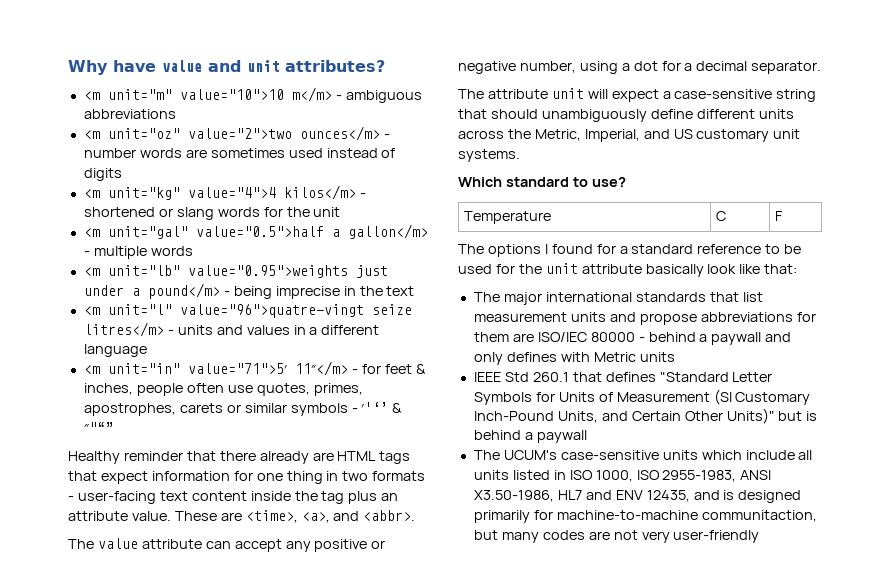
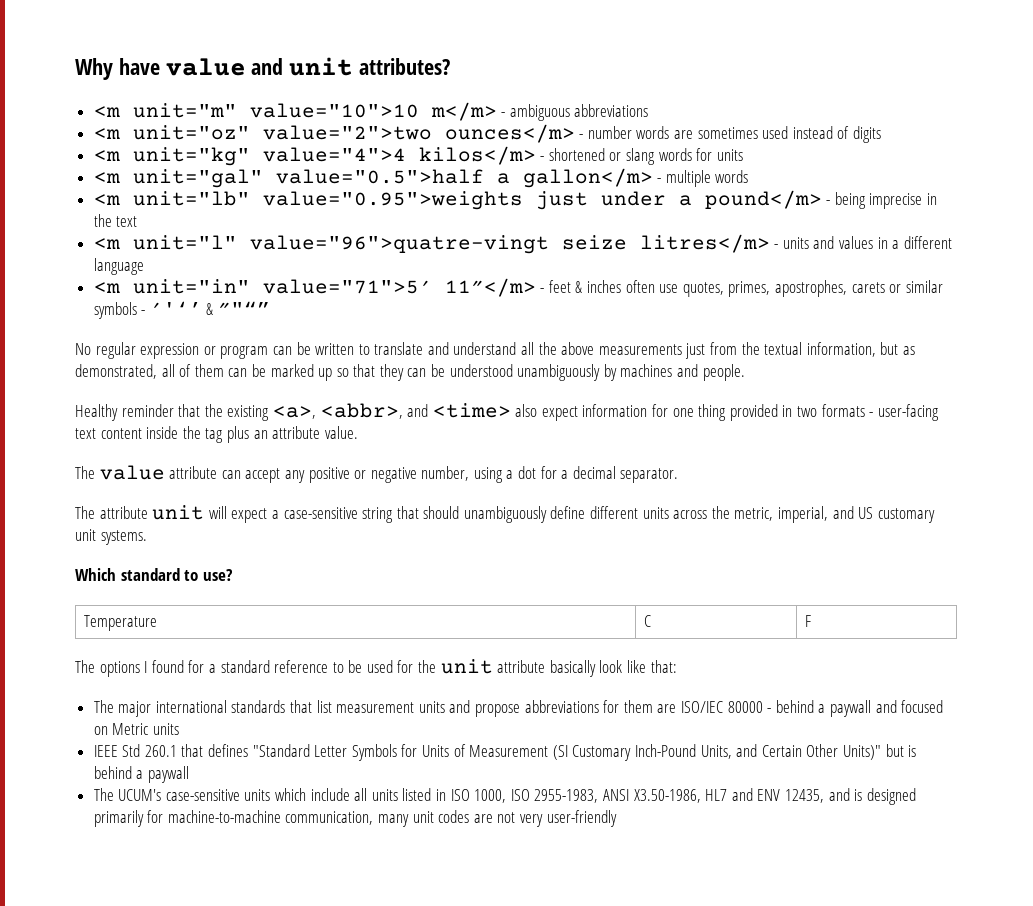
- <m unit="kg" value="4">4 kilos</m> - shortened or slang words for the unit
+ <m unit="kg" value="4">4 kilos</m> - shortened or slang words for units
- <m unit="in" value="71">5′ 11″</m> - for feet & inches, people often use quotes, primes, apostrophes, carets or similar symbols - ′'‘’ & ″"“”
+ <m unit="in" value="71">5′ 11″</m> - feet & inches often use quotes, primes, apostrophes, carets or similar symbols - ′'‘’ & ″"“”
- Healthy reminder that there already are HTML tags that expect information for one thing in two formats - user-facing text content inside the tag plus an attribute value. These are <time>, <a>, and <abbr>.
+ No regular expression or program can be written to translate and understand all the above measurements just from the textual information, but as demonstrated, all of them can be marked up so that they can be understood unambiguously by machines and people.
+ Healthy reminder that the existing <a>, <abbr>, and <time> also expect information for one thing provided in two formats - user-facing text content inside the tag plus an attribute value.
- The attribute unit will expect a case-sensitive string that should unambiguously define different units across the Metric, Imperial, and US customary unit systems.
+ The attribute unit will expect a case-sensitive string that should unambiguously define different units across the metric, imperial, and US customary unit systems.
- The major international standards that list measurement units and propose abbreviations for them are ISO/IEC 80000 - behind a paywall and only defines with Metric units
+ The major international standards that list measurement units and propose abbreviations for them are ISO/IEC 80000 - behind a paywall and focused on Metric units
- The UCUM's case-sensitive units which include all units listed in ISO 1000, ISO 2955-1983, ANSI X3.50-1986, HL7 and ENV 12435, and is designed primarily for machine-to-machine communitaction, but many codes are not very user-friendly
+ The UCUM's case-sensitive units which include all units listed in ISO 1000, ISO 2955-1983, ANSI X3.50-1986, HL7 and ENV 12435, and is designed primarily for machine-to-machine communication, many unit codes are not very user-friendly

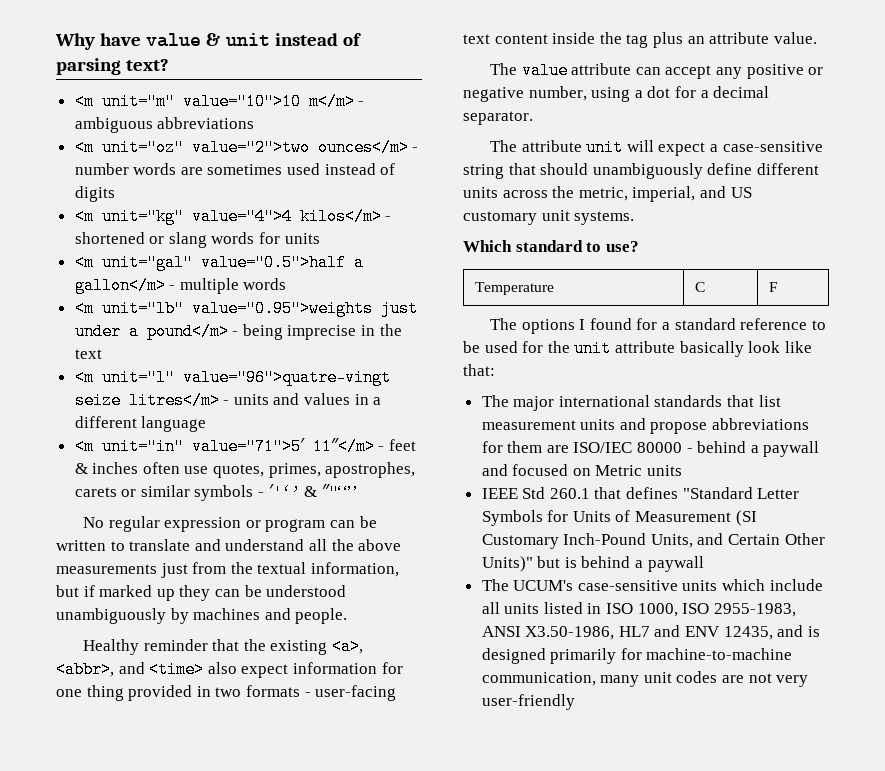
- Why have value and unit attributes?
+ Why have value & unit instead of parsing text?
- No regular expression or program can be written to translate and understand all the above measurements just from the textual information, but as demonstrated, all of them can be marked up so that they can be understood unambiguously by machines and people.
+ No regular expression or program can be written to translate and understand all the above measurements just from the textual information, but if marked up they can be understood unambiguously by machines and people.

